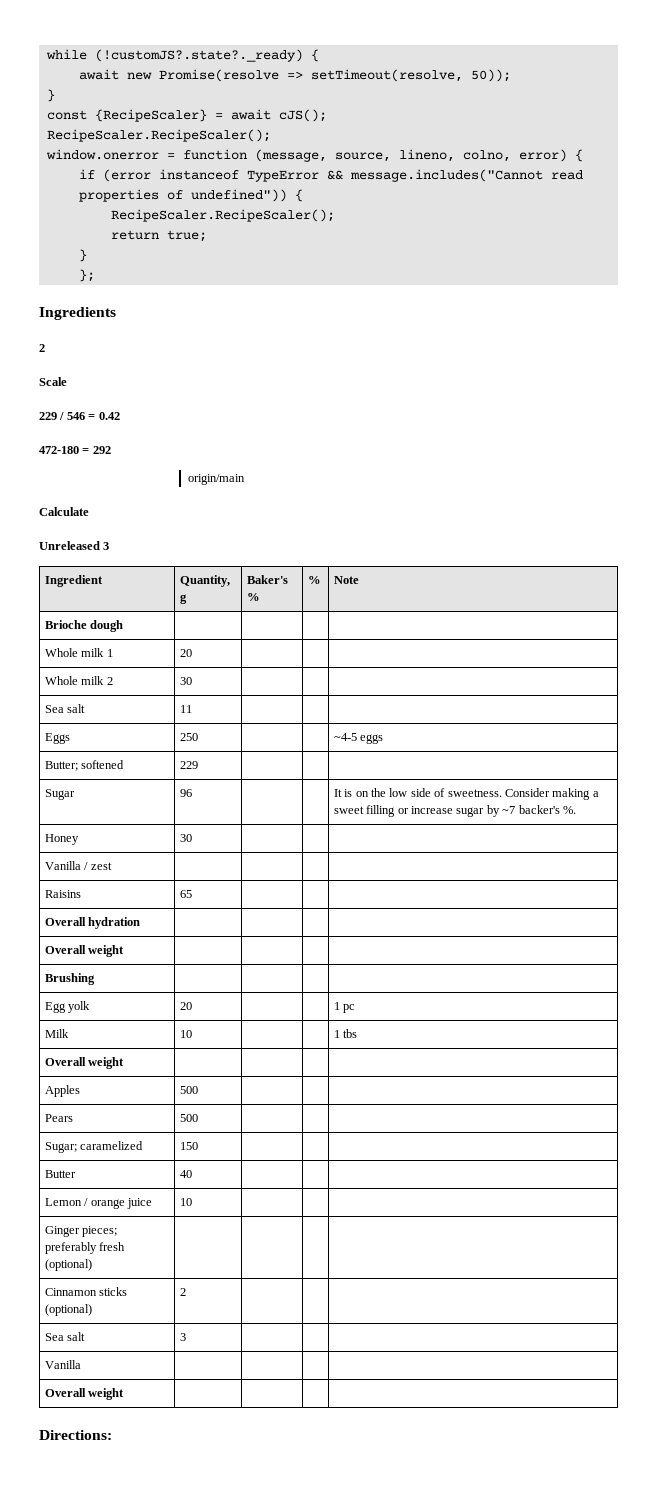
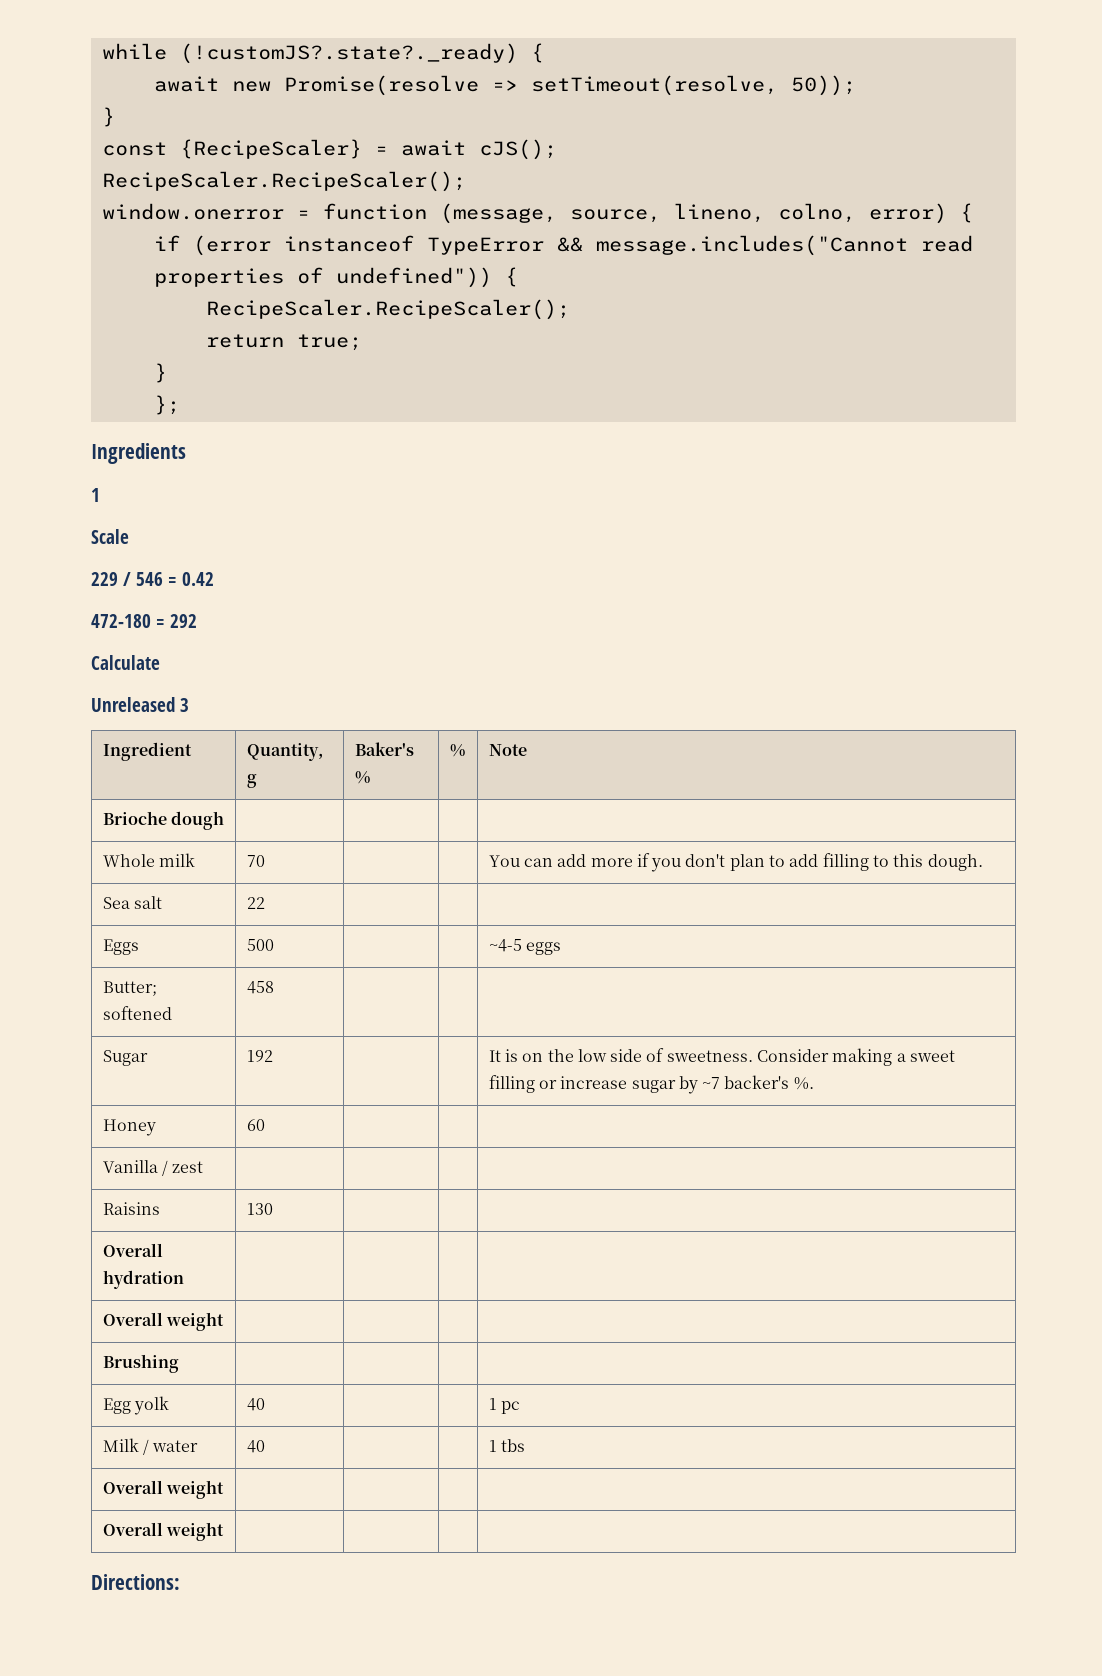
  Ingredients
- 2
+ 1
- origin/main
- Whole milk 1 | 20 | | |
- Whole milk 2 | 30 | | |
- Sea salt | 11 | | |
+ Whole milk | 70 | | | You can add more if you don't plan to add filling to this dough.
+ Sea salt | 22 | | |
- Eggs | 250 | | | ~4-5 eggs
+ Eggs | 500 | | | ~4-5 eggs
- Butter; softened | 229 | | |
+ Butter; softened | 458 | | |
- Sugar | 96 | | | It is on the low side of sweetness. Consider making a sweet filling or increase sugar by ~7 backer's %.
+ Sugar | 192 | | | It is on the low side of sweetness. Consider making a sweet filling or increase sugar by ~7 backer's %.
- Honey | 30 | | |
+ Honey | 60 | | |
- Raisins | 65 | | |
+ Raisins | 130 | | |
- Egg yolk | 20 | | | 1 pc
+ Egg yolk | 40 | | | 1 pc
- Milk | 10 | | | 1 tbs
+ Milk / water | 40 | | | 1 tbs
- Apples | 500 | | |
- Pears | 500 | | |
- Sugar; caramelized | 150 | | |
- Butter | 40 | | |
- Lemon / orange juice | 10 | | |
- Ginger pieces; preferably fresh (optional) | | | |
- Cinnamon sticks (optional) | 2 | | |
- Sea salt | 3 | | |
- Vanilla | | | |

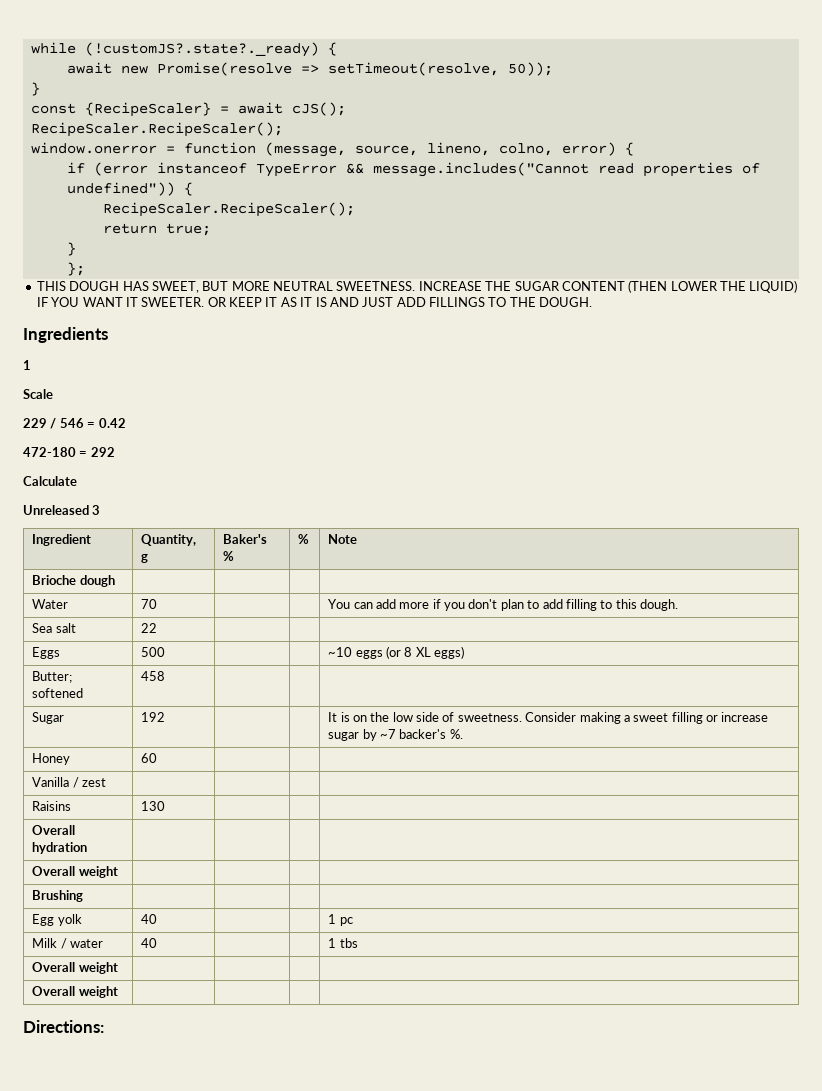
+ THIS DOUGH HAS SWEET, BUT MORE NEUTRAL SWEETNESS. INCREASE THE SUGAR CONTENT (THEN LOWER THE LIQUID) IF YOU WANT IT SWEETER. OR KEEP IT AS IT IS AND JUST ADD FILLINGS TO THE DOUGH.
- Whole milk | 70 | | | You can add more if you don't plan to add filling to this dough.
+ Water | 70 | | | You can add more if you don't plan to add filling to this dough.
- Eggs | 500 | | | ~4-5 eggs
+ Eggs | 500 | | | ~10 eggs (or 8 XL eggs)

